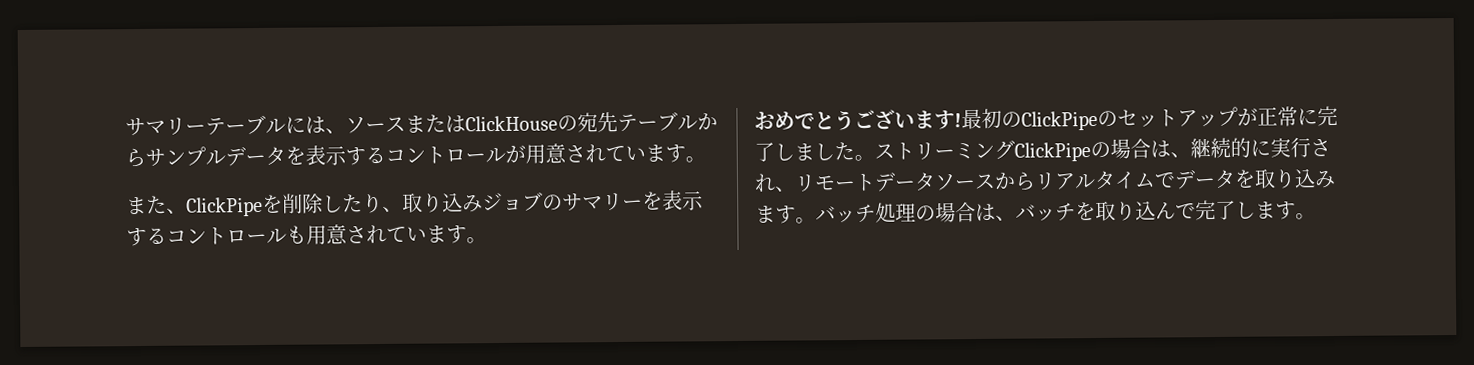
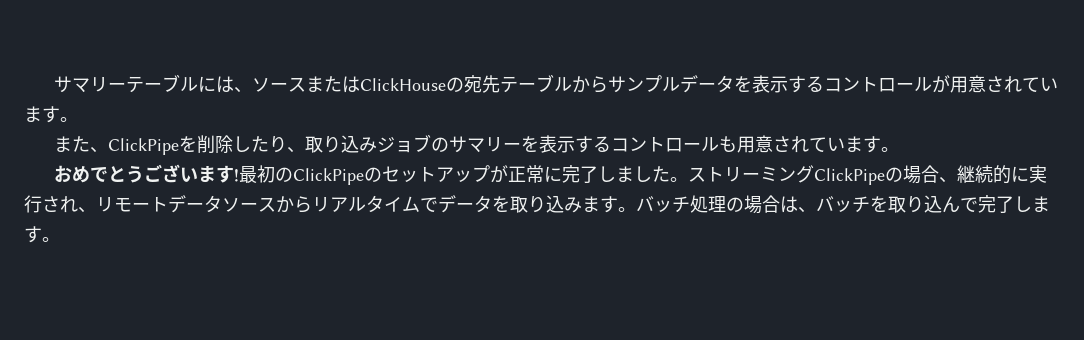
- ストリーミングClickPipeの場合は、継続的に実行され、リモートデータソースからリアルタイムでデータを取り込みます。
+ ストリーミングClickPipeの場合、継続的に実行され、リモートデータソースからリアルタイムでデータを取り込みます。

